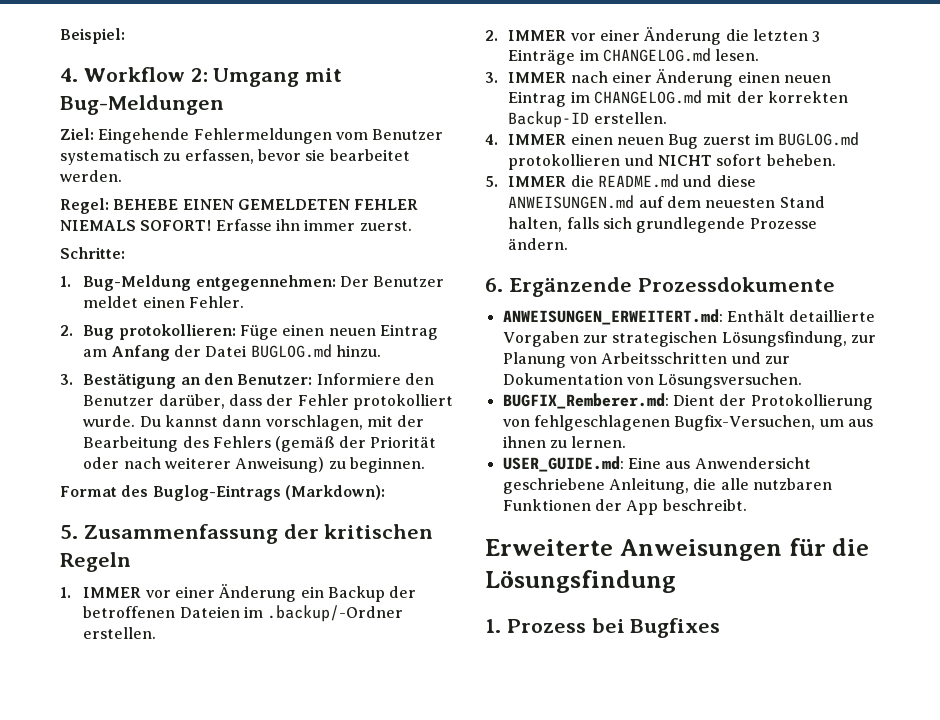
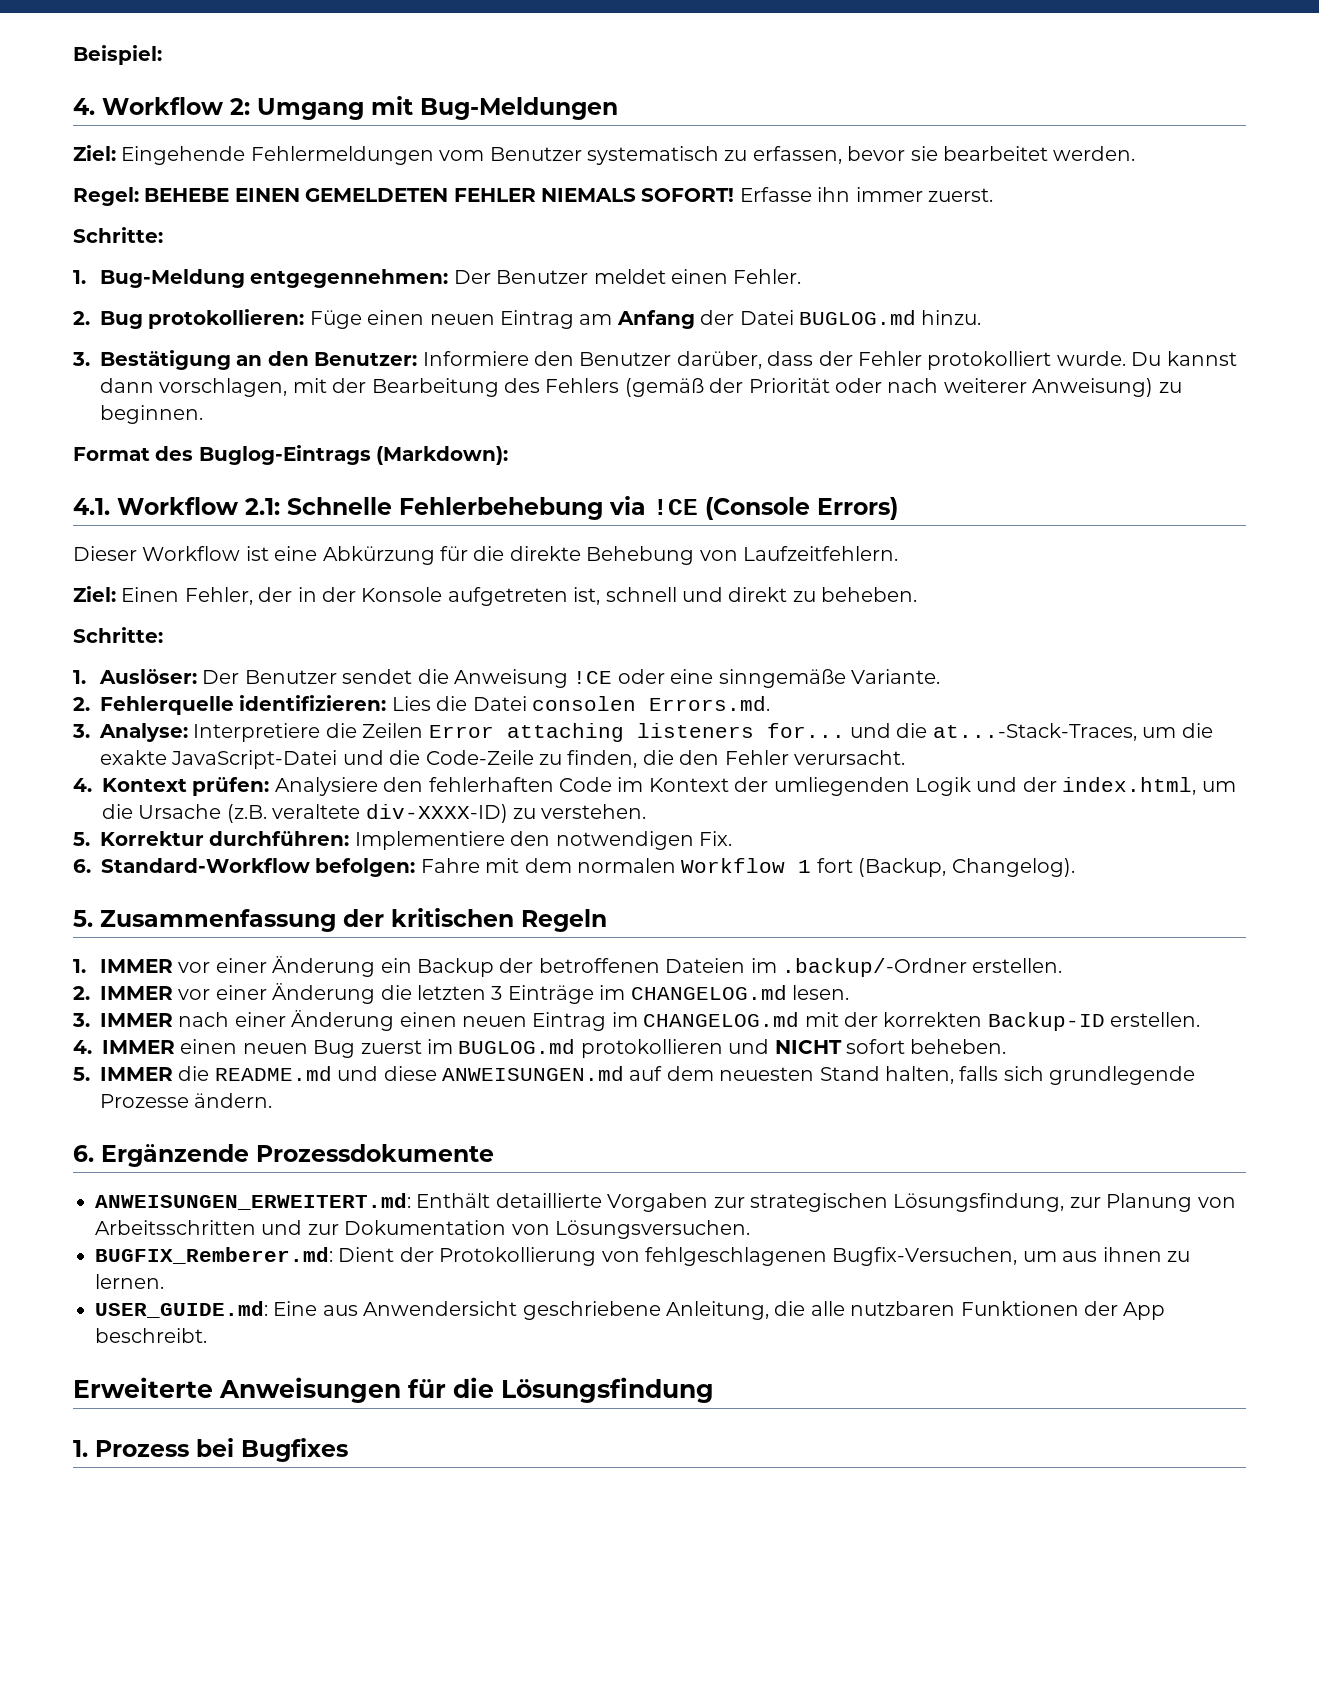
+ 4.1. Workflow 2.1: Schnelle Fehlerbehebung via !CE (Console Errors)
+ Dieser Workflow ist eine Abkürzung für die direkte Behebung von Laufzeitfehlern.
+ Ziel: Einen Fehler, der in der Konsole aufgetreten ist, schnell und direkt zu beheben.
+ Schritte:
+ 1. Auslöser: Der Benutzer sendet die Anweisung !CE oder eine sinngemäße Variante.
+ 2. Fehlerquelle identifizieren: Lies die Datei consolen Errors.md.
+ 3. Analyse: Interpretiere die Zeilen Error attaching listeners for... und die at...-Stack-Traces, um die exakte JavaScript-Datei und die Code-Zeile zu finden, die den Fehler verursacht.
+ 4. Kontext prüfen: Analysiere den fehlerhaften Code im Kontext der umliegenden Logik und der index.html, um die Ursache (z.B. veraltete div-XXXX-ID) zu verstehen.
+ 5. Korrektur durchführen: Implementiere den notwendigen Fix.
+ 6. Standard-Workflow befolgen: Fahre mit dem normalen Workflow 1 fort (Backup, Changelog).

